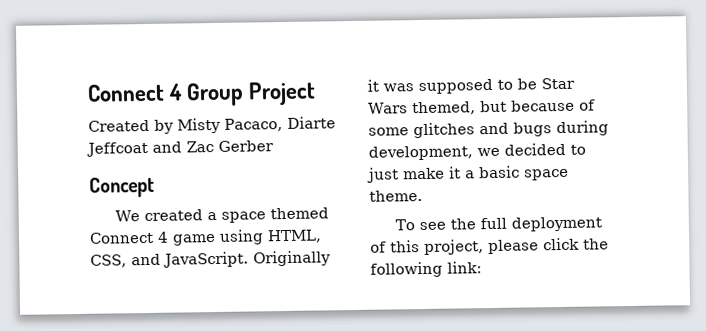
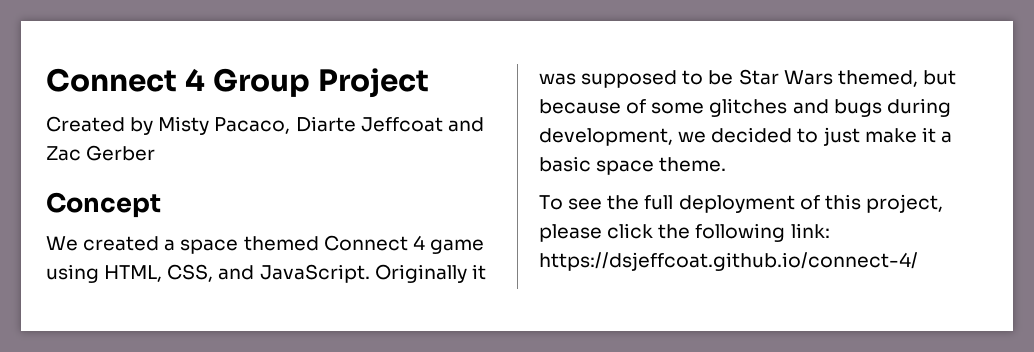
- To see the full deployment of this project, please click the following link:
+ To see the full deployment of this project, please click the following link: https://dsjeffcoat.github.io/connect-4/

